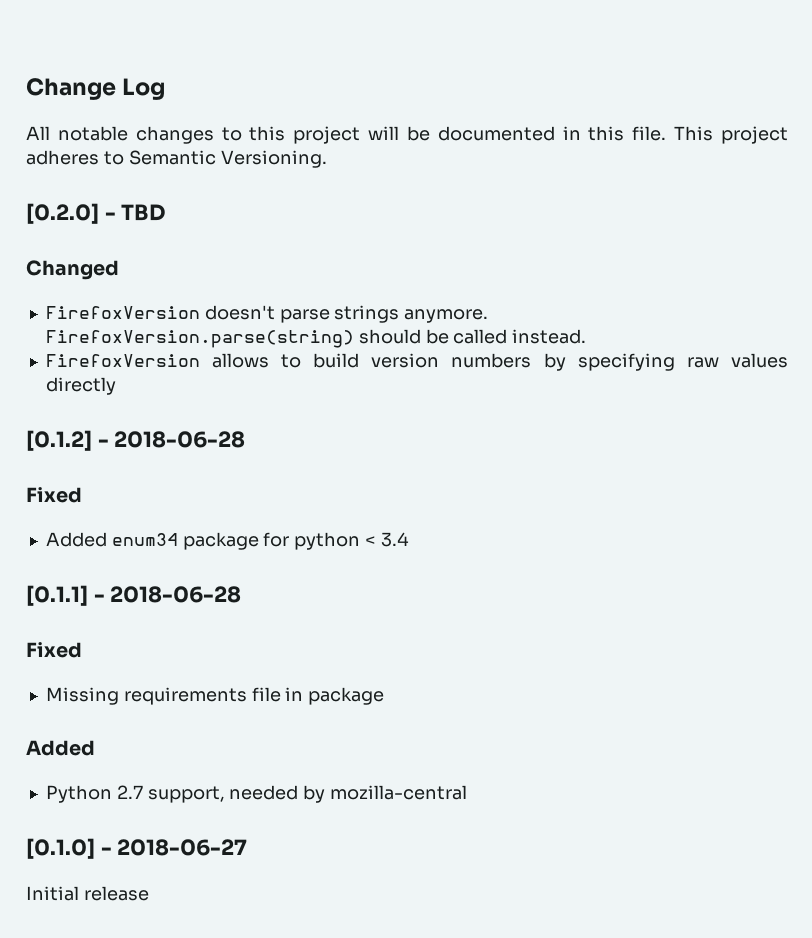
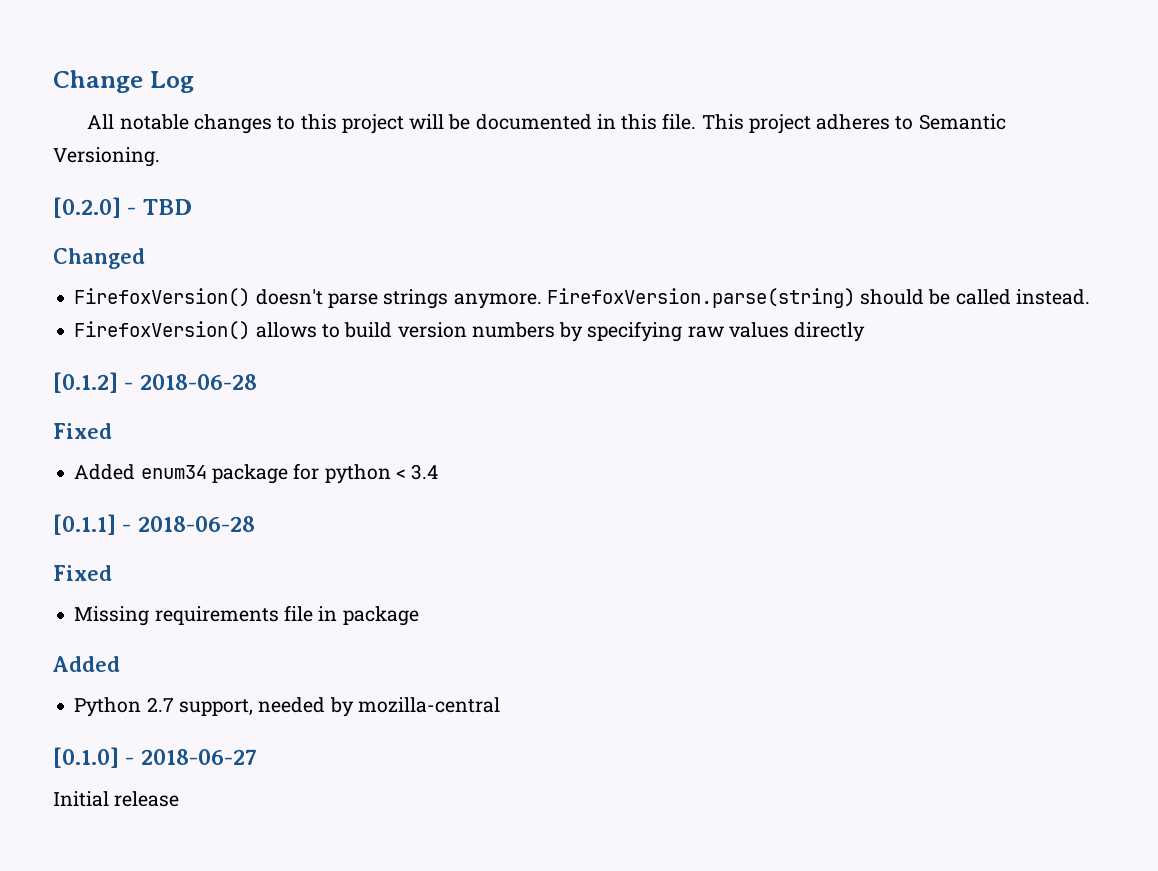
- FirefoxVersion doesn't parse strings anymore.
+ FirefoxVersion() doesn't parse strings anymore.
- FirefoxVersion allows to build version numbers by specifying raw values directly
+ FirefoxVersion() allows to build version numbers by specifying raw values directly

